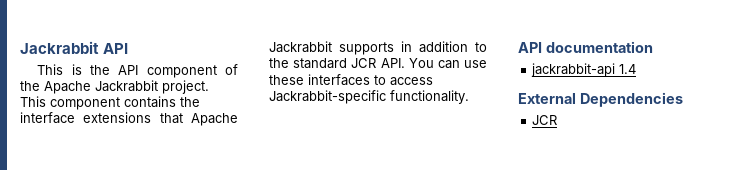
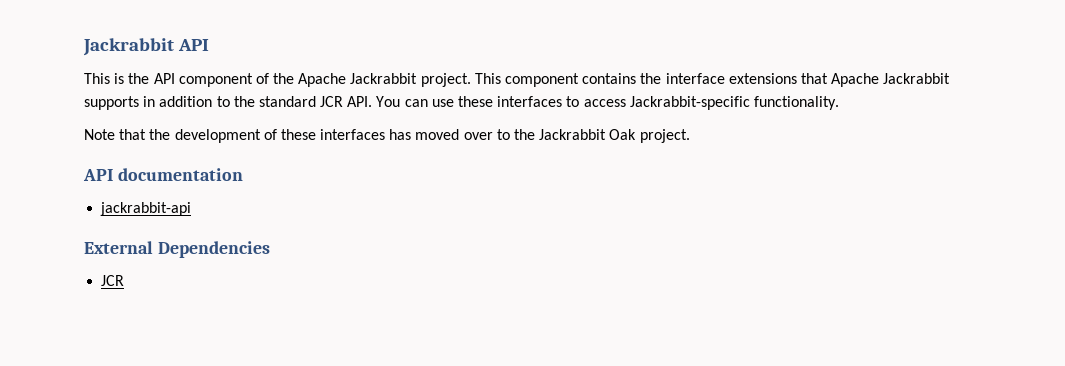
+ Note that the development of these interfaces has moved over to the Jackrabbit Oak project.
- jackrabbit-api 1.4
+ jackrabbit-api

